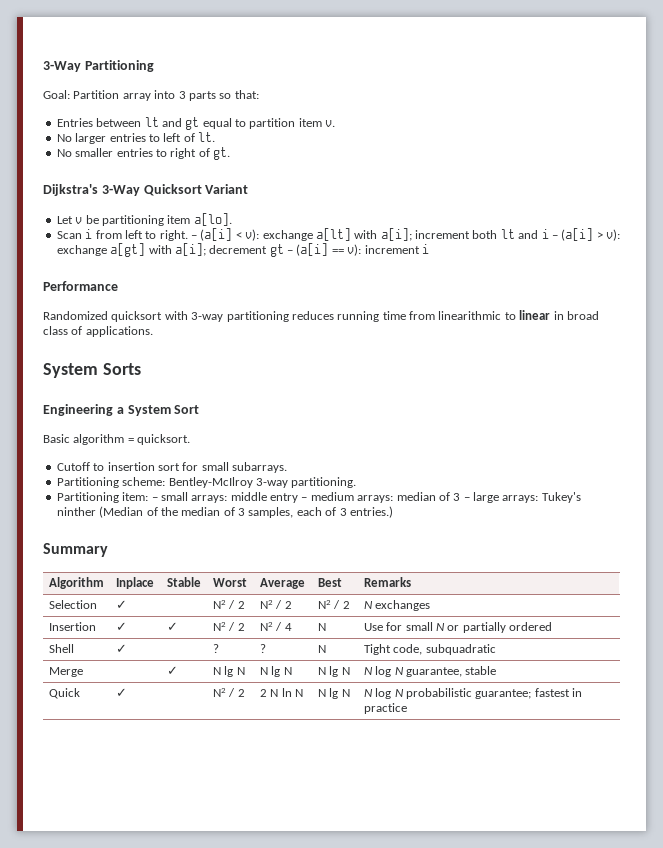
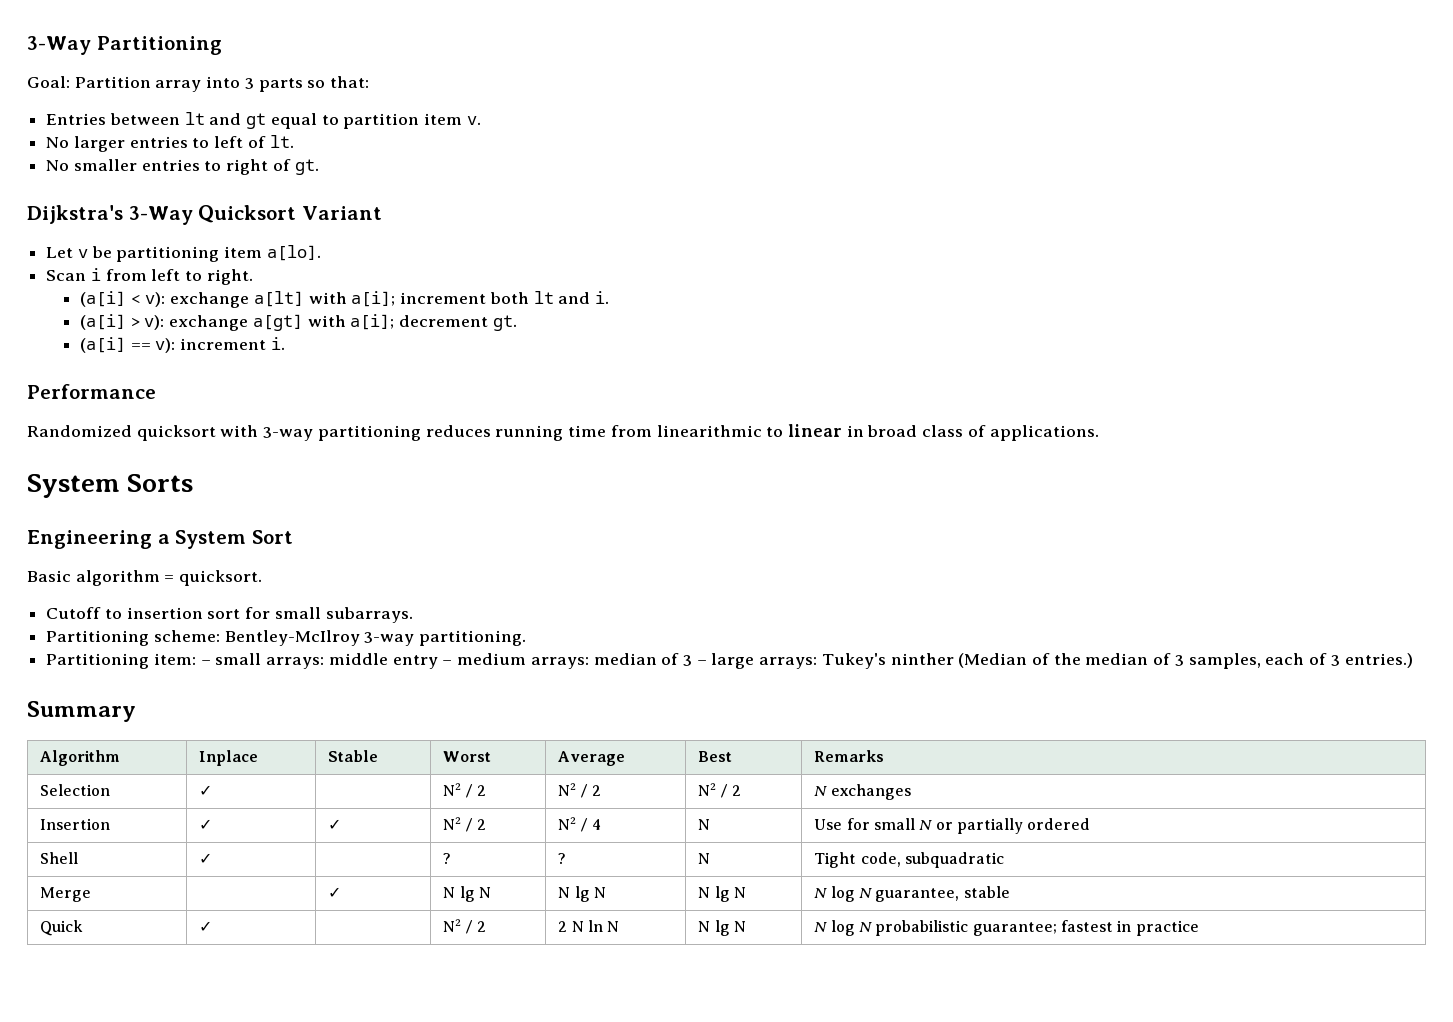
- Scan i from left to right. – (a[i] < v): exchange a[lt] with a[i]; increment both lt and i – (a[i] > v): exchange a[gt] with a[i]; decrement gt – (a[i] == v): increment i
+ Scan i from left to right.
+ (a[i] < v): exchange a[lt] with a[i]; increment both lt and i.
+ (a[i] > v): exchange a[gt] with a[i]; decrement gt.
+ (a[i] == v): increment i.

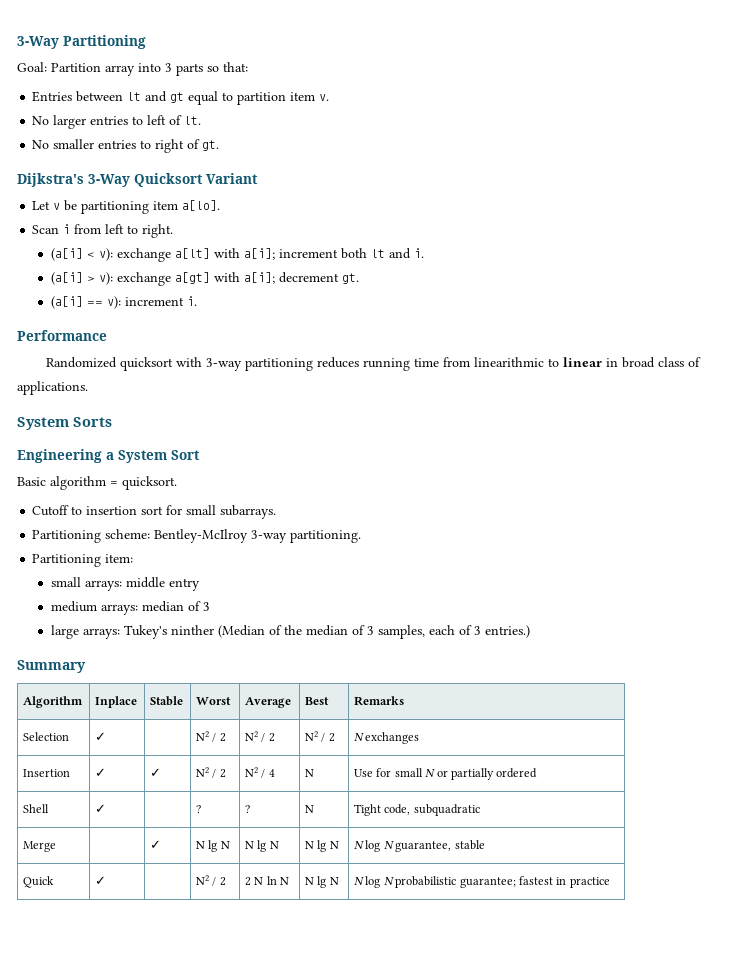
- Partitioning item: – small arrays: middle entry – medium arrays: median of 3 – large arrays: Tukey's ninther (Median of the median of 3 samples, each of 3 entries.)
+ Partitioning item:
+ small arrays: middle entry
+ medium arrays: median of 3
+ large arrays: Tukey's ninther (Median of the median of 3 samples, each of 3 entries.)

